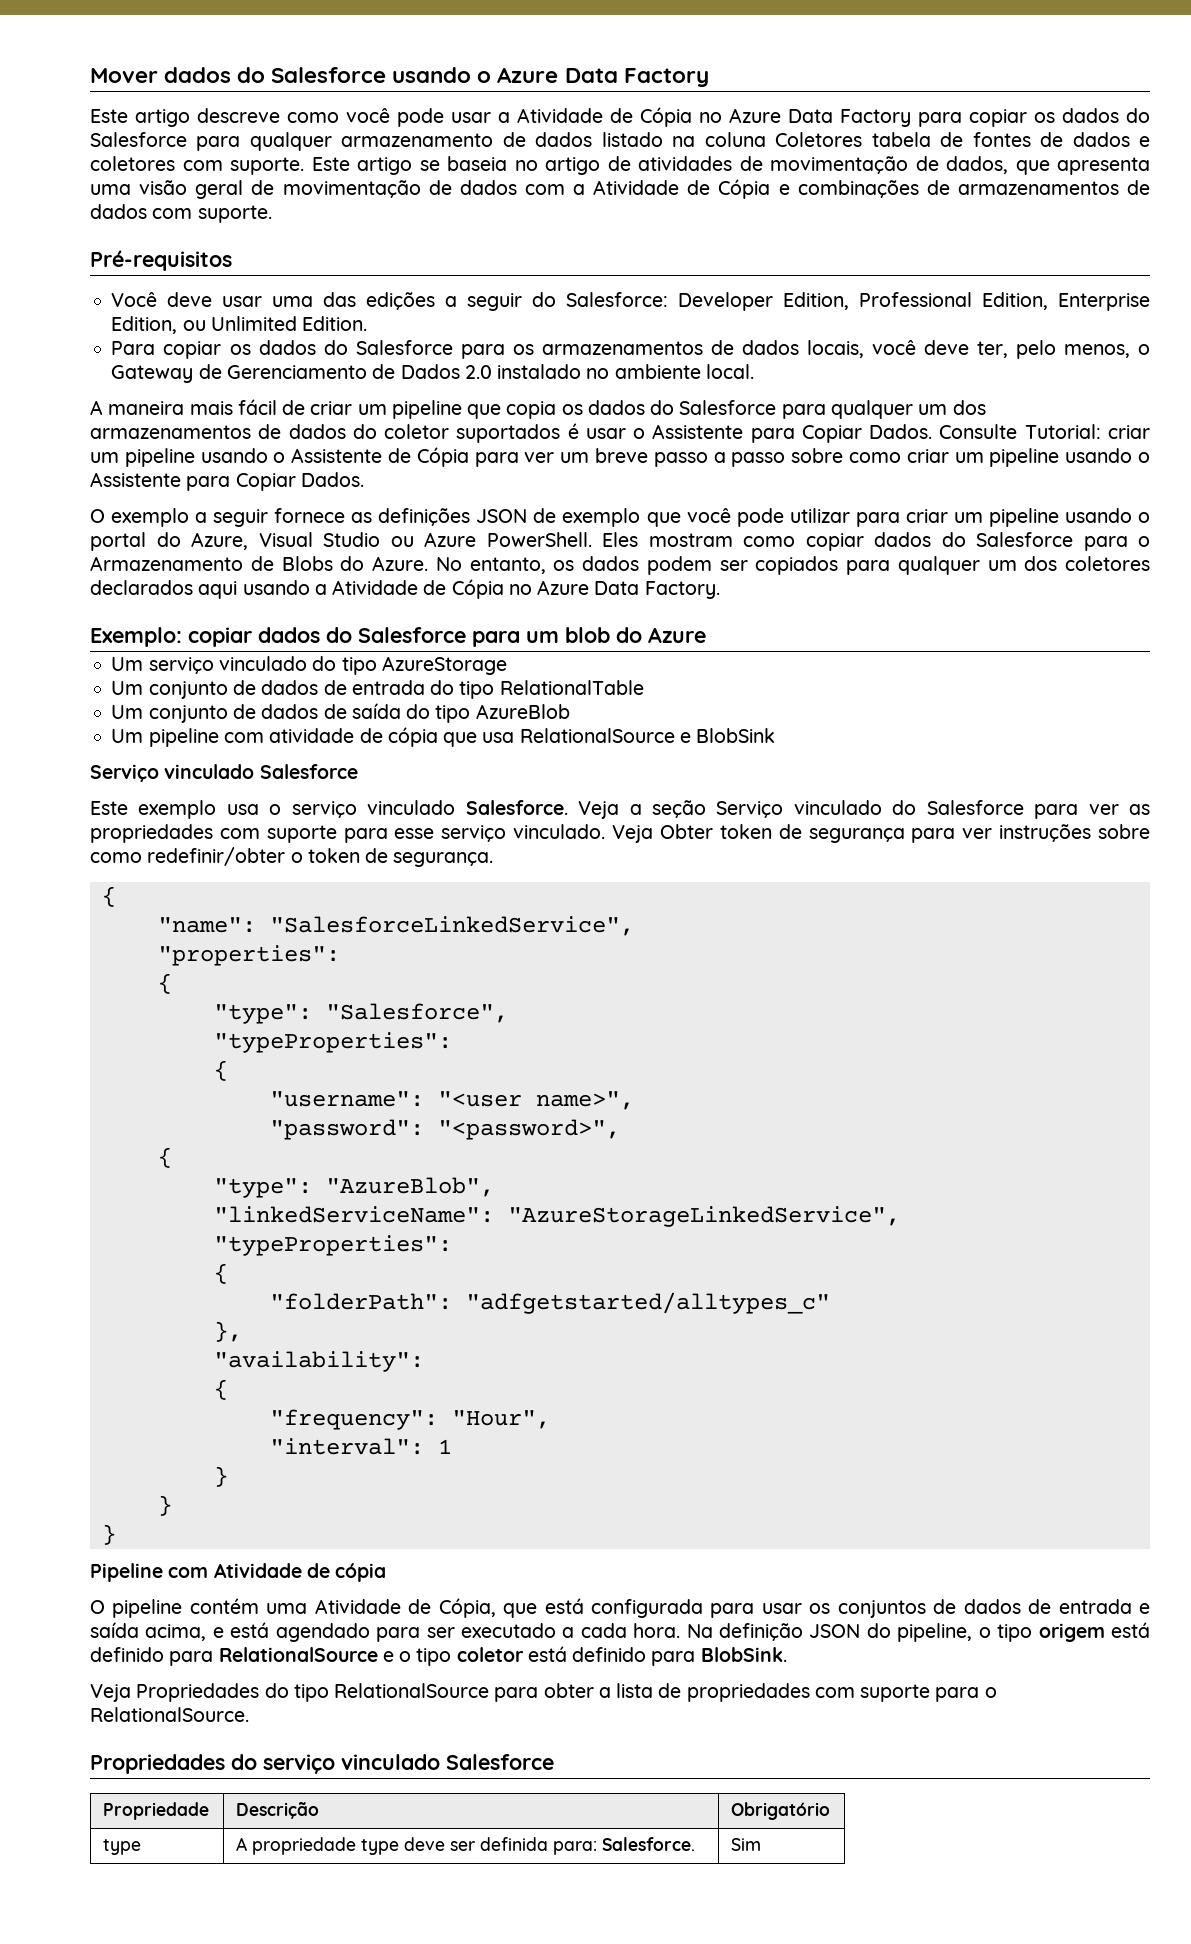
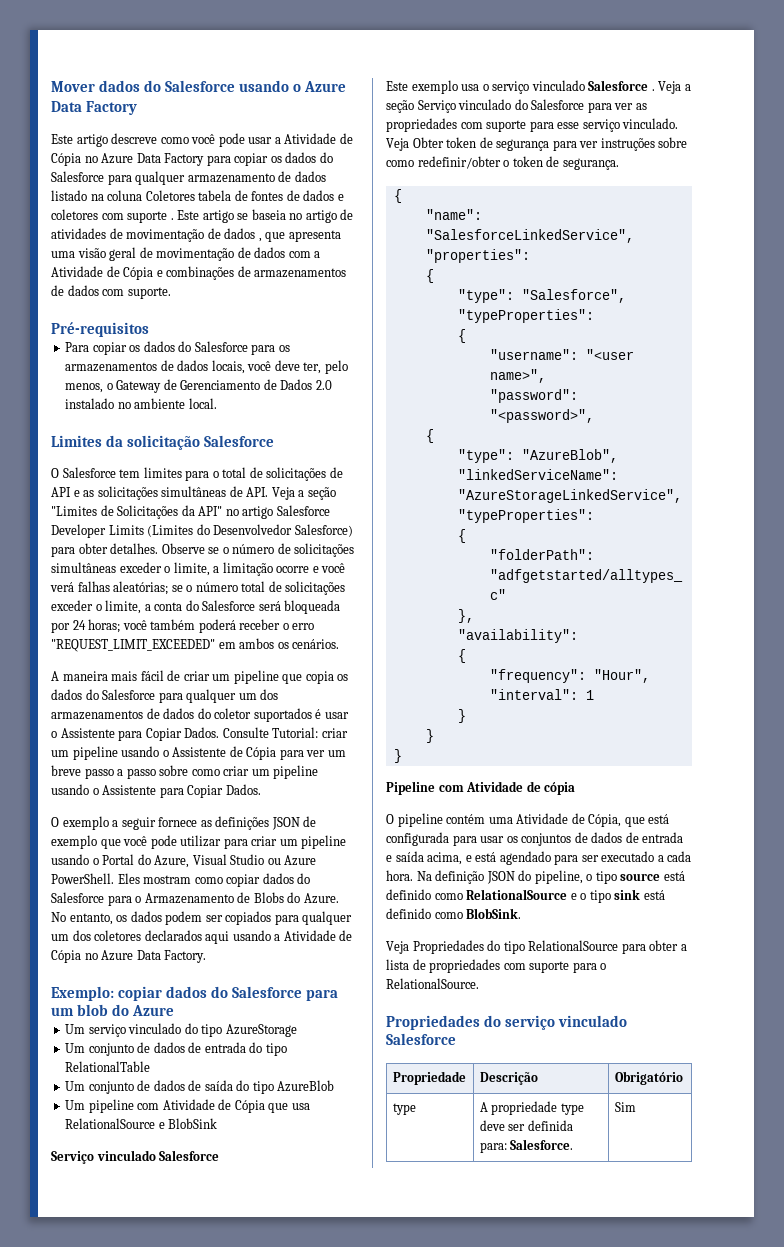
- Este artigo descreve como você pode usar a Atividade de Cópia no Azure Data Factory para copiar os dados do Salesforce para qualquer armazenamento de dados listado na coluna Coletores tabela de fontes de dados e coletores com suporte.
+ Este artigo descreve como você pode usar a Atividade de Cópia no Azure Data Factory para copiar os dados do Salesforce para qualquer armazenamento de dados listado na coluna Coletores tabela de fontes de dados e coletores com suporte .
- Este artigo se baseia no artigo de atividades de movimentação de dados, que apresenta uma visão geral de movimentação de dados com a Atividade de Cópia e combinações de armazenamentos de dados com suporte.
+ Este artigo se baseia no artigo de atividades de movimentação de dados , que apresenta uma visão geral de movimentação de dados com a Atividade de Cópia e combinações de armazenamentos de dados com suporte.
- Você deve usar uma das edições a seguir do Salesforce: Developer Edition, Professional Edition, Enterprise Edition, ou Unlimited Edition.
+ Limites da solicitação Salesforce
+ O Salesforce tem limites para o total de solicitações de API e as solicitações simultâneas de API. Veja a seção "Limites de Solicitações da API" no artigo Salesforce Developer Limits (Limites do Desenvolvedor Salesforce) para obter detalhes. Observe se o número de solicitações simultâneas exceder o limite, a limitação ocorre e você verá falhas aleatórias; se o número total de solicitações exceder o limite, a conta do Salesforce será bloqueada por 24 horas; você também poderá receber o erro "REQUEST_LIMIT_EXCEEDED" em ambos os cenários.
- O exemplo a seguir fornece as definições JSON de exemplo que você pode utilizar para criar um pipeline usando o portal do Azure, Visual Studio ou Azure PowerShell.
+ O exemplo a seguir fornece as definições JSON de exemplo que você pode utilizar para criar um pipeline usando o Portal do Azure, Visual Studio ou Azure PowerShell.
- Um pipeline com atividade de cópia que usa RelationalSource e BlobSink
+ Um pipeline com Atividade de Cópia que usa RelationalSource e BlobSink
- Este exemplo usa o serviço vinculado Salesforce.
+ Este exemplo usa o serviço vinculado Salesforce .
- Na definição JSON do pipeline, o tipo origem está definido para RelationalSource e o tipo coletor está definido para BlobSink.
+ Na definição JSON do pipeline, o tipo source está definido como RelationalSource e o tipo sink está definido como BlobSink.

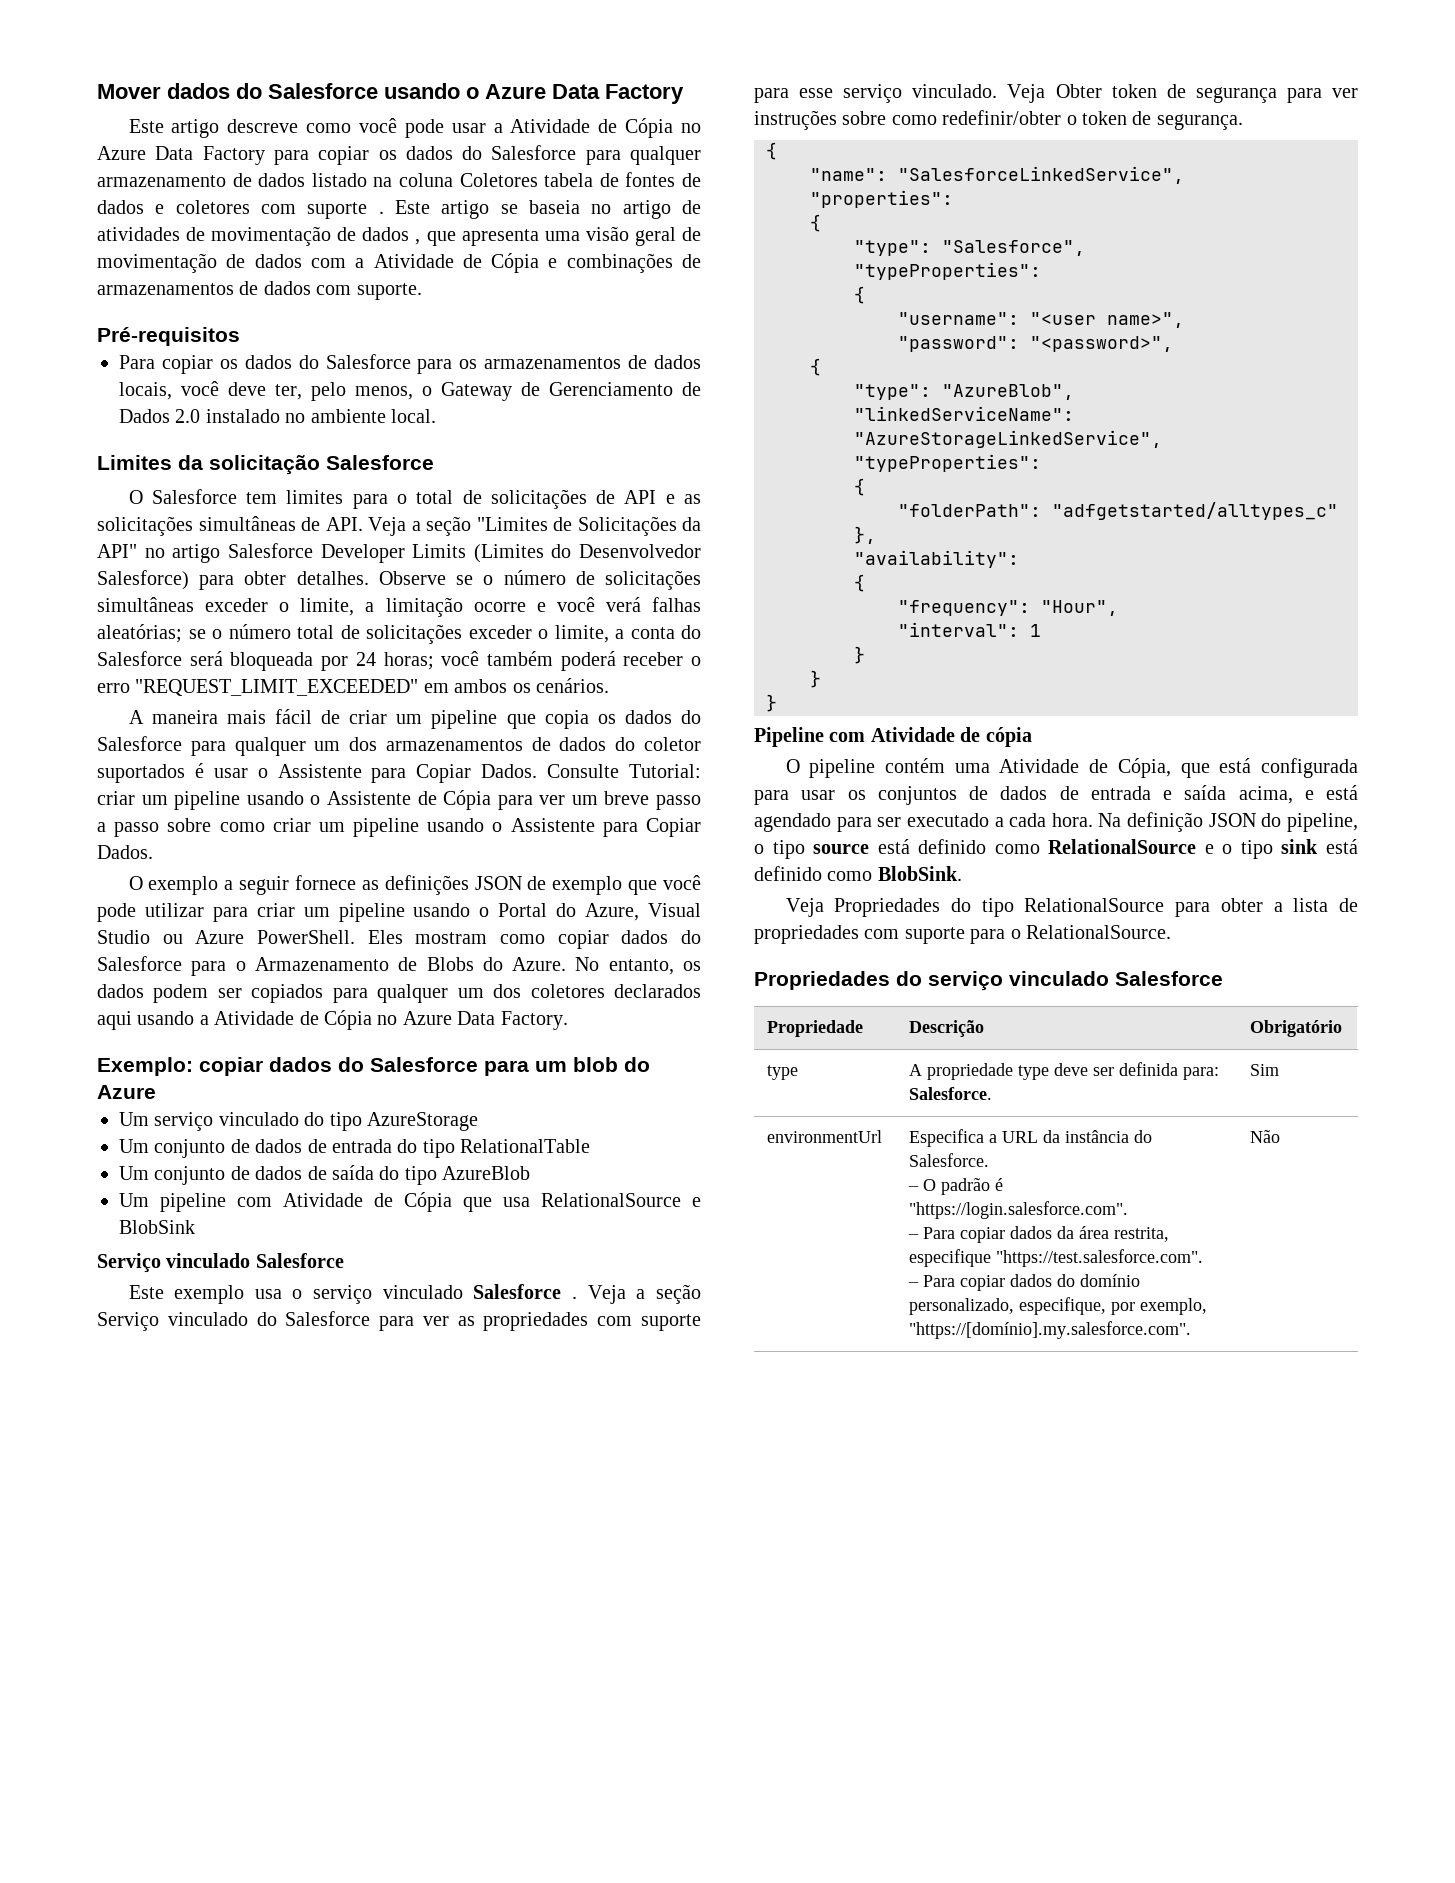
+ environmentUrl | Especifica a URL da instância do Salesforce.
+ – O padrão é "https://login.salesforce.com".
+ – Para copiar dados da área restrita, especifique "https://test.salesforce.com".
+ – Para copiar dados do domínio personalizado, especifique, por exemplo, "https://[domínio].my.salesforce.com". | Não

